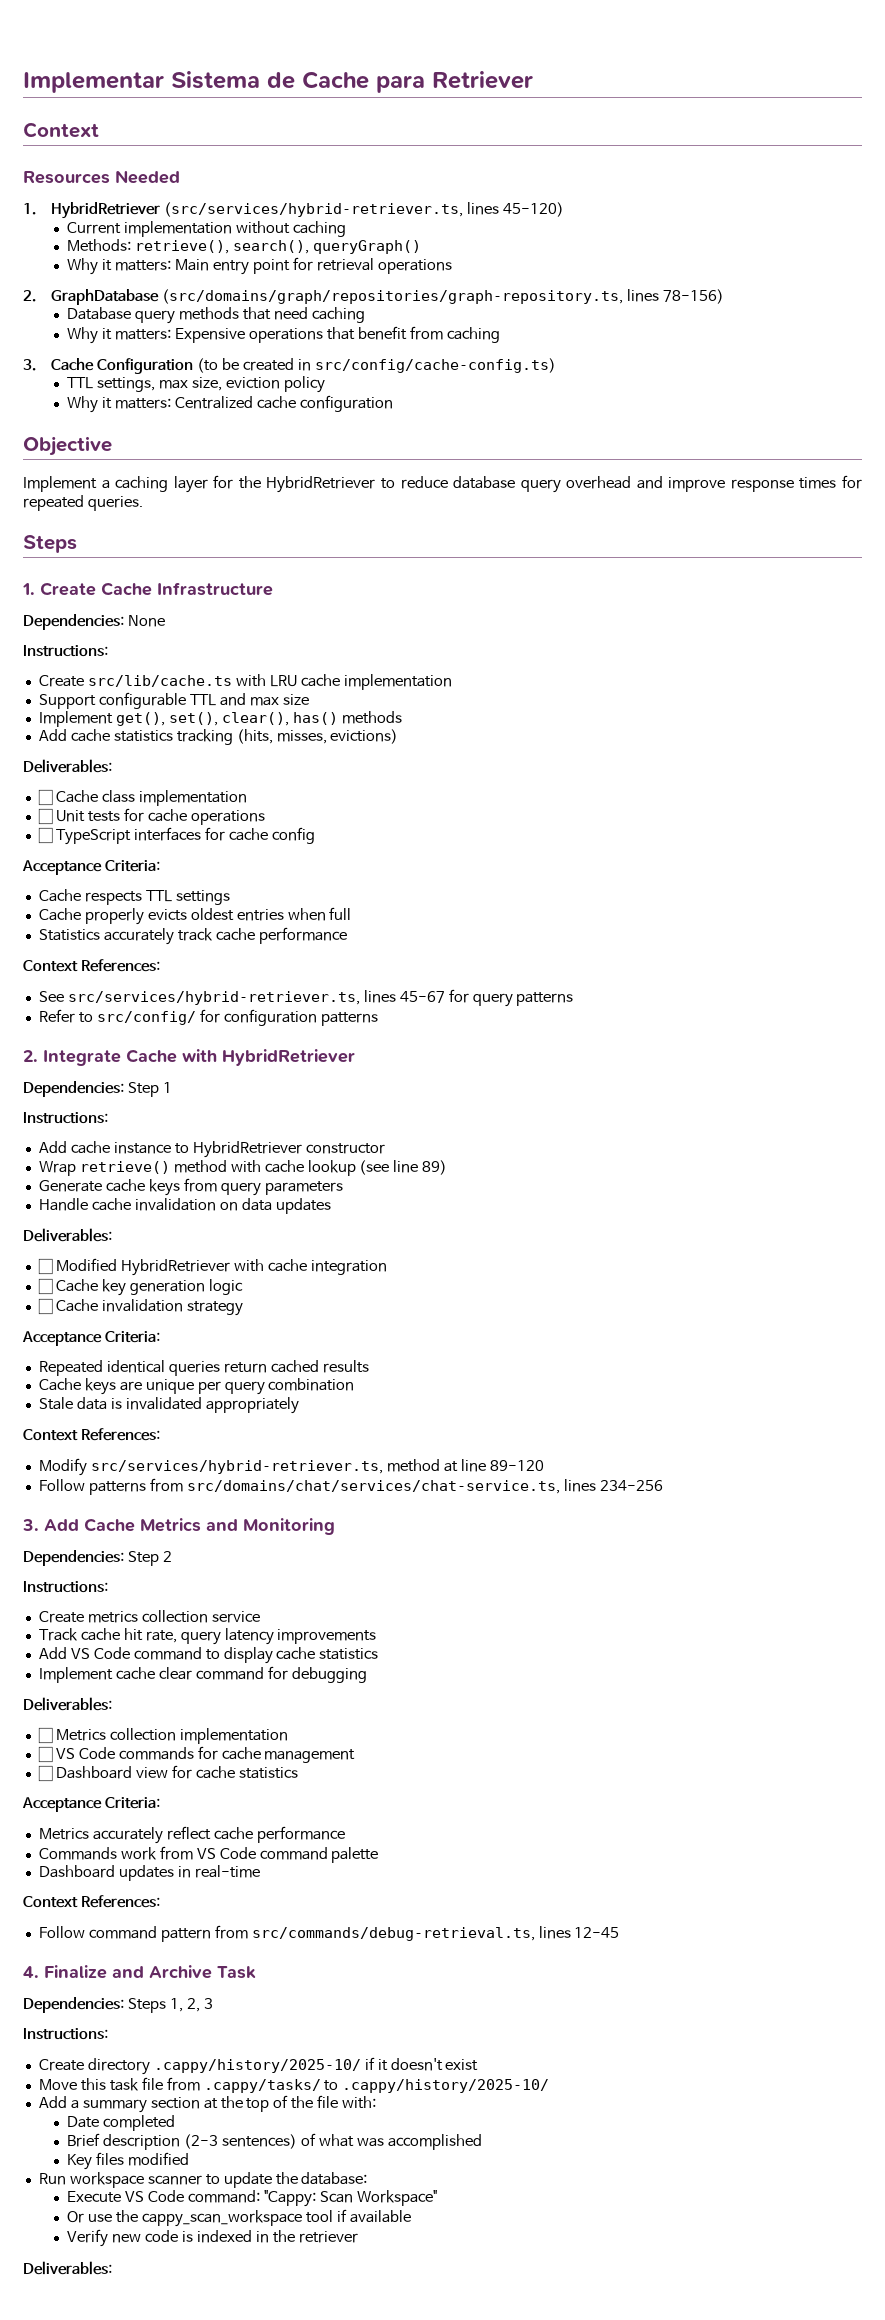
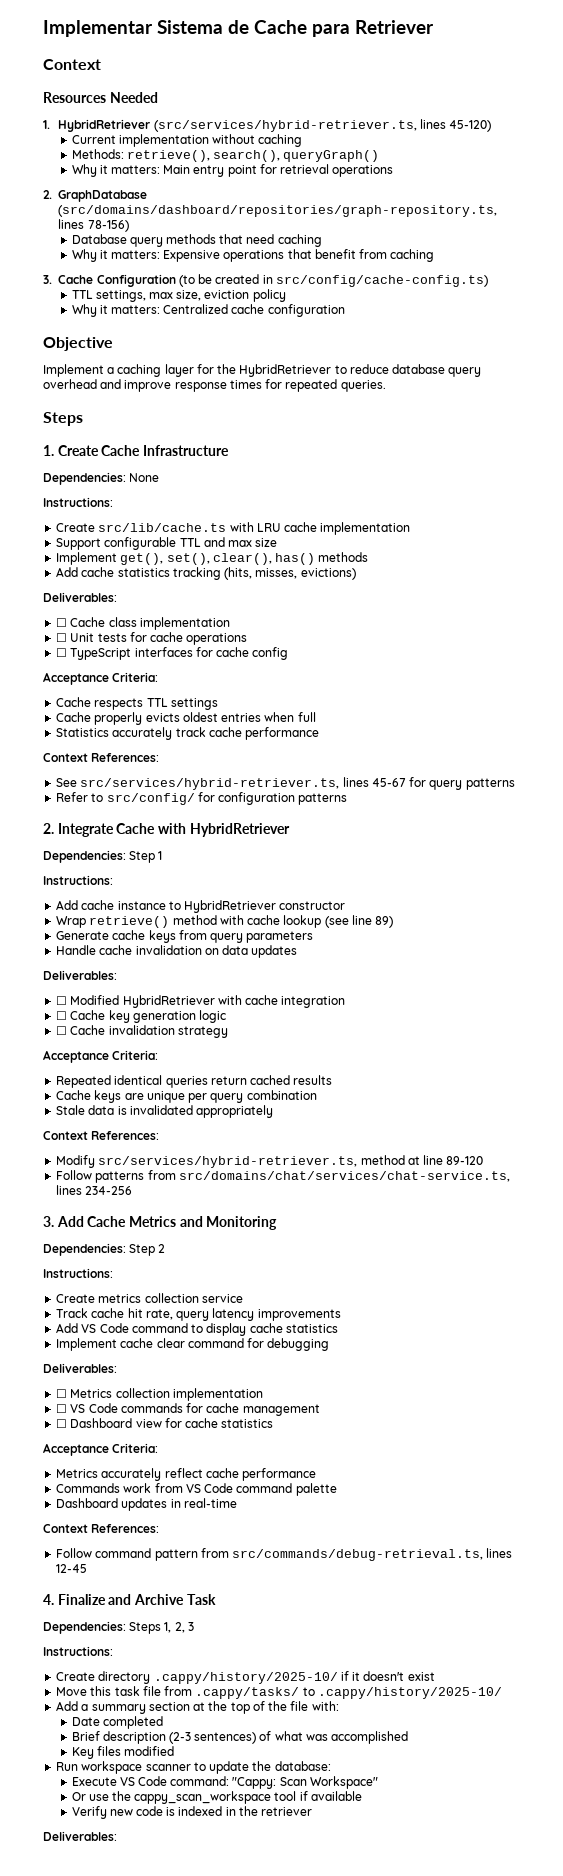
- 2. GraphDatabase (src/domains/graph/repositories/graph-repository.ts, lines 78-156)
+ 2. GraphDatabase (src/domains/dashboard/repositories/graph-repository.ts, lines 78-156)

